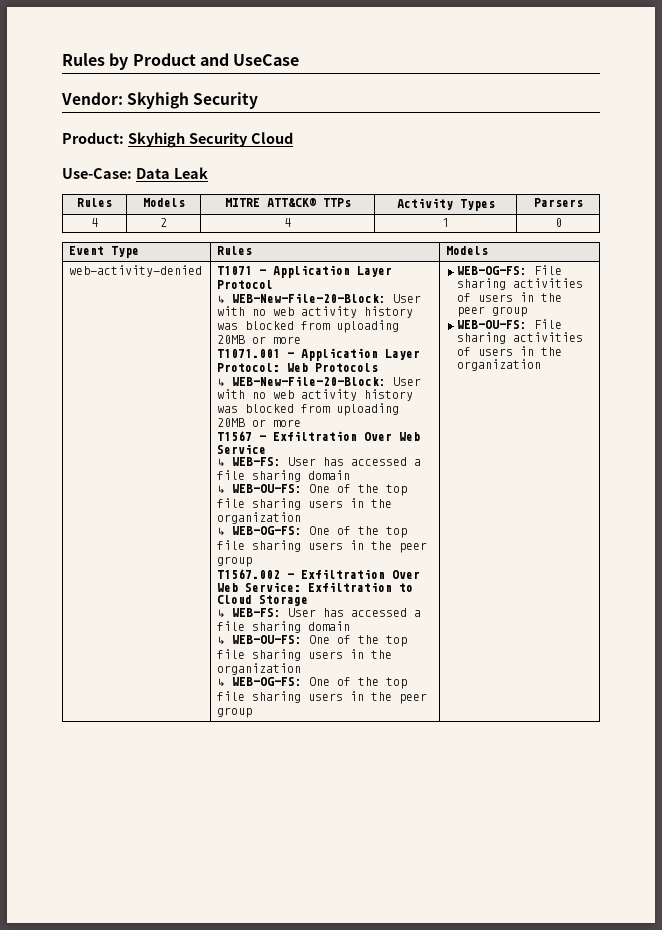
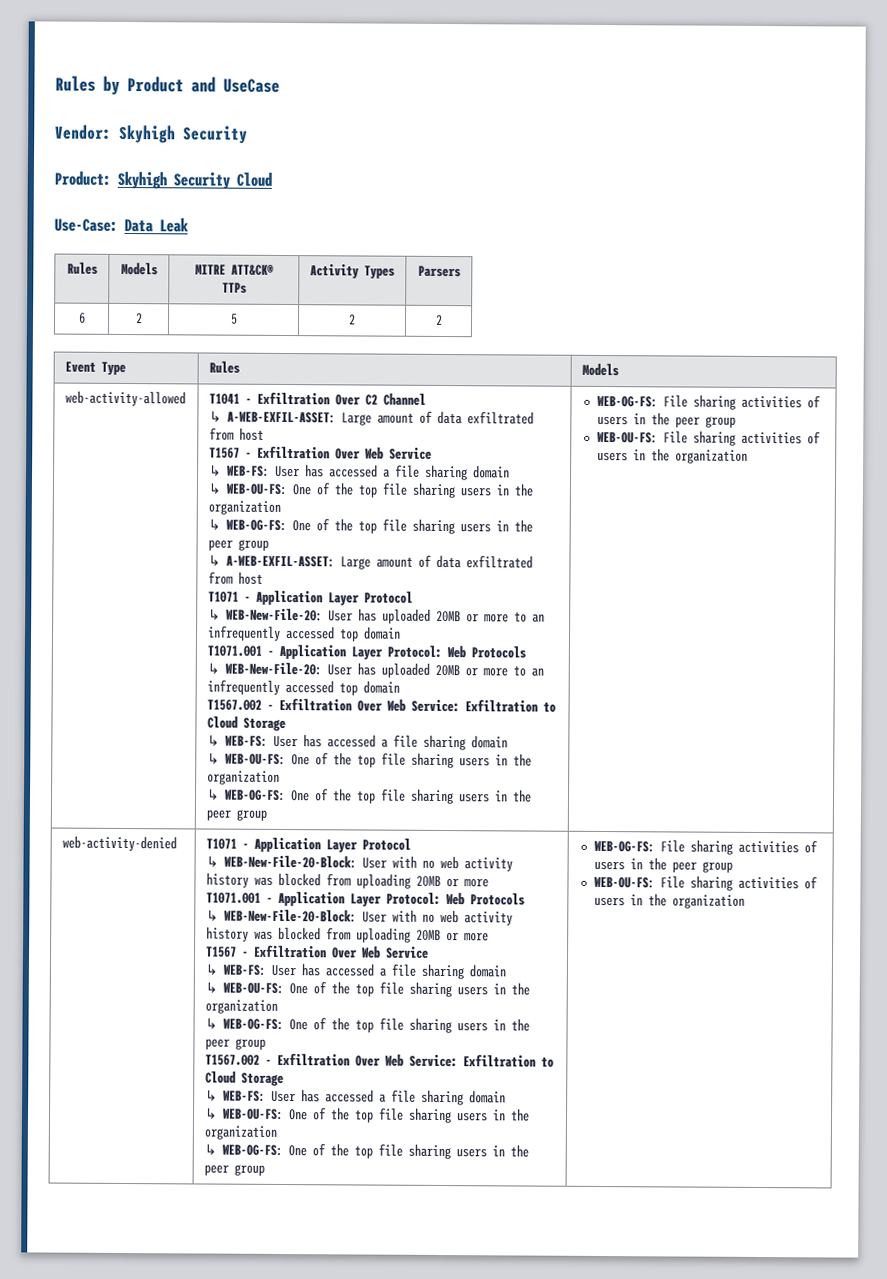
- 4 | 2 | 4 | 1 | 0
+ 6 | 2 | 5 | 2 | 2
+ web-activity-allowed | T1041 - Exfiltration Over C2 Channel
+ ↳ A-WEB-EXFIL-ASSET: Large amount of data exfiltrated from host
+ T1567 - Exfiltration Over Web Service
+ ↳ WEB-FS: User has accessed a file sharing domain
+ ↳ WEB-OU-FS: One of the top file sharing users in the organization
+ ↳ WEB-OG-FS: One of the top file sharing users in the peer group
+ ↳ A-WEB-EXFIL-ASSET: Large amount of data exfiltrated from host
+ T1071 - Application Layer Protocol
+ ↳ WEB-New-File-20: User has uploaded 20MB or more to an infrequently accessed top domain
+ T1071.001 - Application Layer Protocol: Web Protocols
+ ↳ WEB-New-File-20: User has uploaded 20MB or more to an infrequently accessed top domain
+ T1567.002 - Exfiltration Over Web Service: Exfiltration to Cloud Storage
+ ↳ WEB-FS: User has accessed a file sharing domain
+ ↳ WEB-OU-FS: One of the top file sharing users in the organization
+ ↳ WEB-OG-FS: One of the top file sharing users in the peer group | WEB-OG-FS: File sharing activities of users in the peer group
+ WEB-OU-FS: File sharing activities of users in the organization

